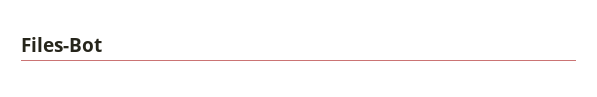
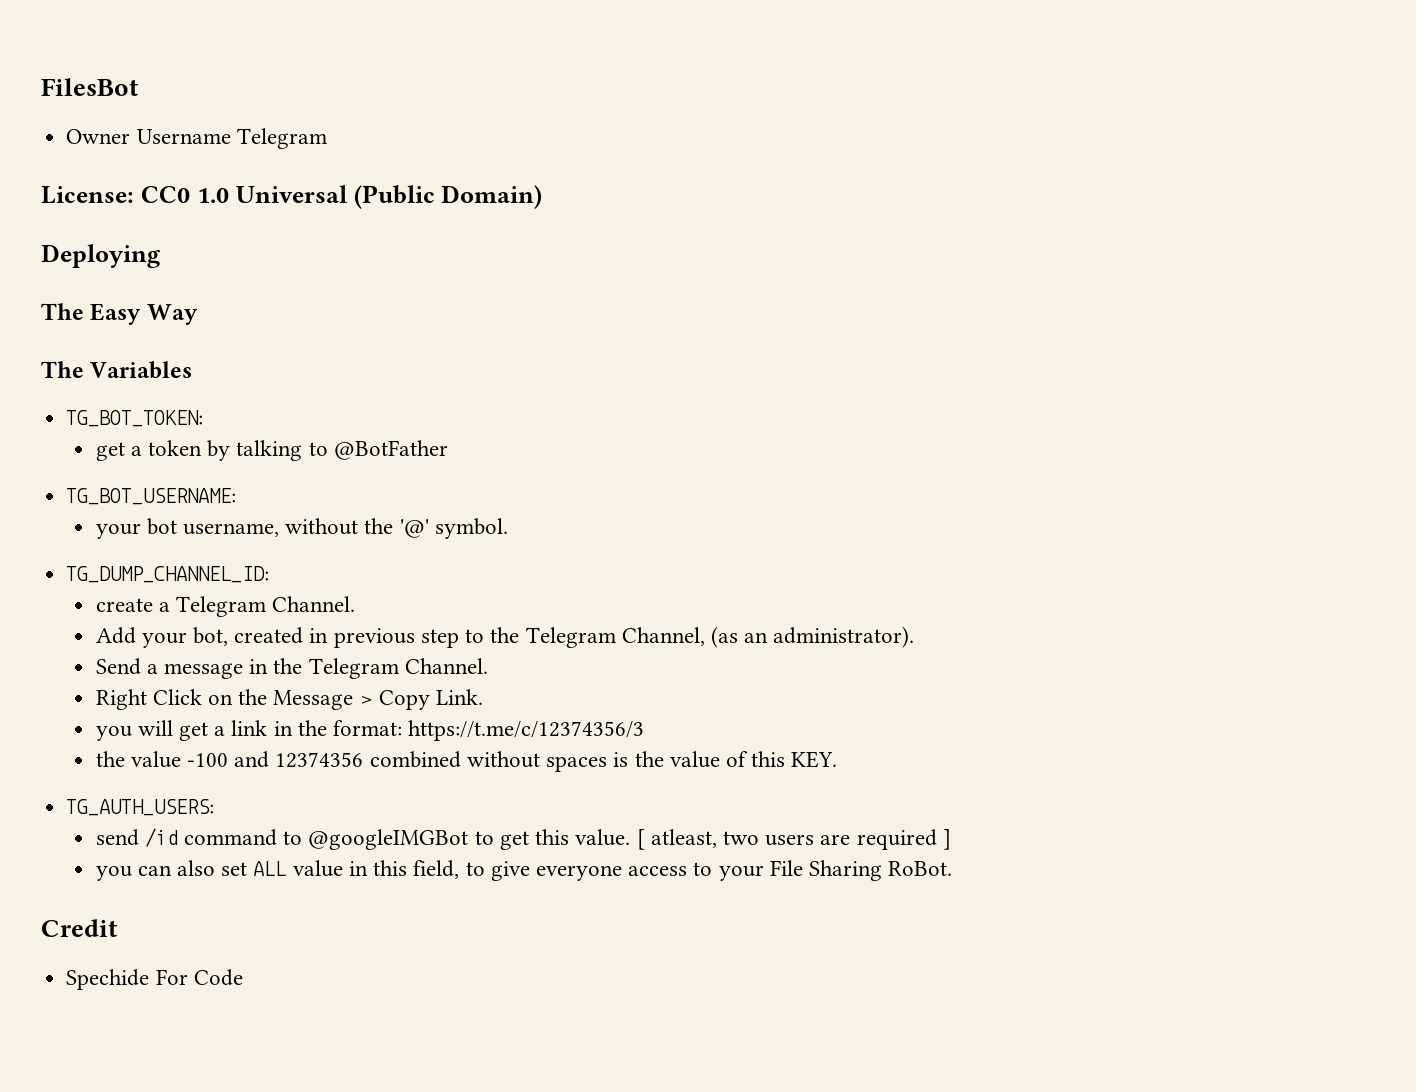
- Files-Bot
+ FilesBot
+ Owner Username Telegram
+ License: CC0 1.0 Universal (Public Domain)
+ Deploying
+ The Easy Way
+ The Variables
+ TG_BOT_TOKEN:
+ get a token by talking to @BotFather
+ TG_BOT_USERNAME:
+ your bot username, without the '@' symbol.
+ TG_DUMP_CHANNEL_ID:
+ create a Telegram Channel.
+ Add your bot, created in previous step to the Telegram Channel, (as an administrator).
+ Send a message in the Telegram Channel.
+ Right Click on the Message > Copy Link.
+ you will get a link in the format: https://t.me/c/12374356/3
+ the value -100 and 12374356 combined without spaces is the value of this KEY.
+ TG_AUTH_USERS:
+ send /id command to @googleIMGBot to get this value. [ atleast, two users are required ]
+ you can also set ALL value in this field, to give everyone access to your File Sharing RoBot.
+ Credit
+ Spechide For Code

